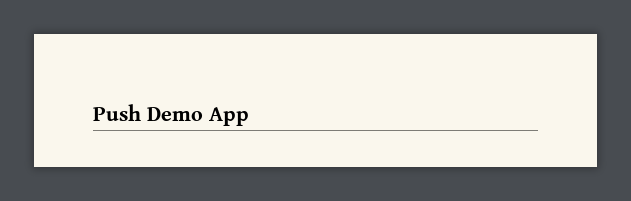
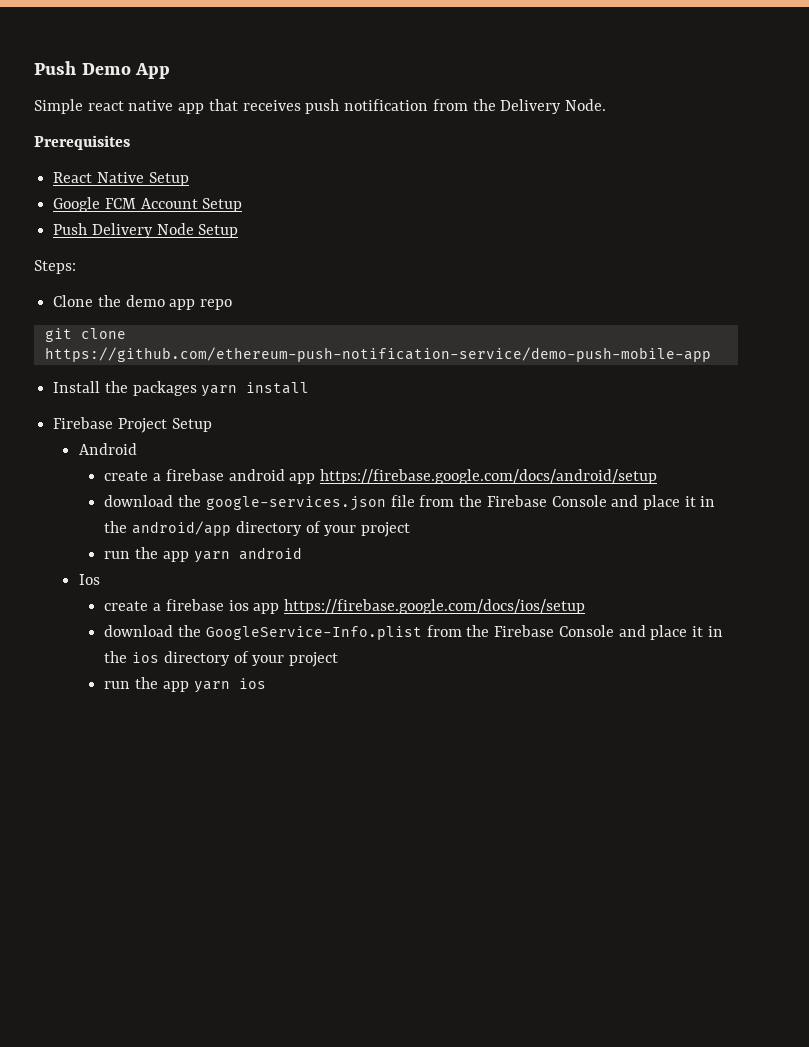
+ Simple react native app that receives push notification from the Delivery Node.
+ Prerequisites
+ React Native Setup
+ Google FCM Account Setup
+ Push Delivery Node Setup
+ Steps:
+ Clone the demo app repo
+ git clone https://github.com/ethereum-push-notification-service/demo-push-mobile-app
+ Install the packages yarn install
+ Firebase Project Setup
+ Android
+ create a firebase android app https://firebase.google.com/docs/android/setup
+ download the google-services.json file from the Firebase Console and place it in the android/app directory of your project
+ run the app yarn android
+ Ios
+ create a firebase ios app https://firebase.google.com/docs/ios/setup
+ download the GoogleService-Info.plist from the Firebase Console and place it in the ios directory of your project
+ run the app yarn ios

